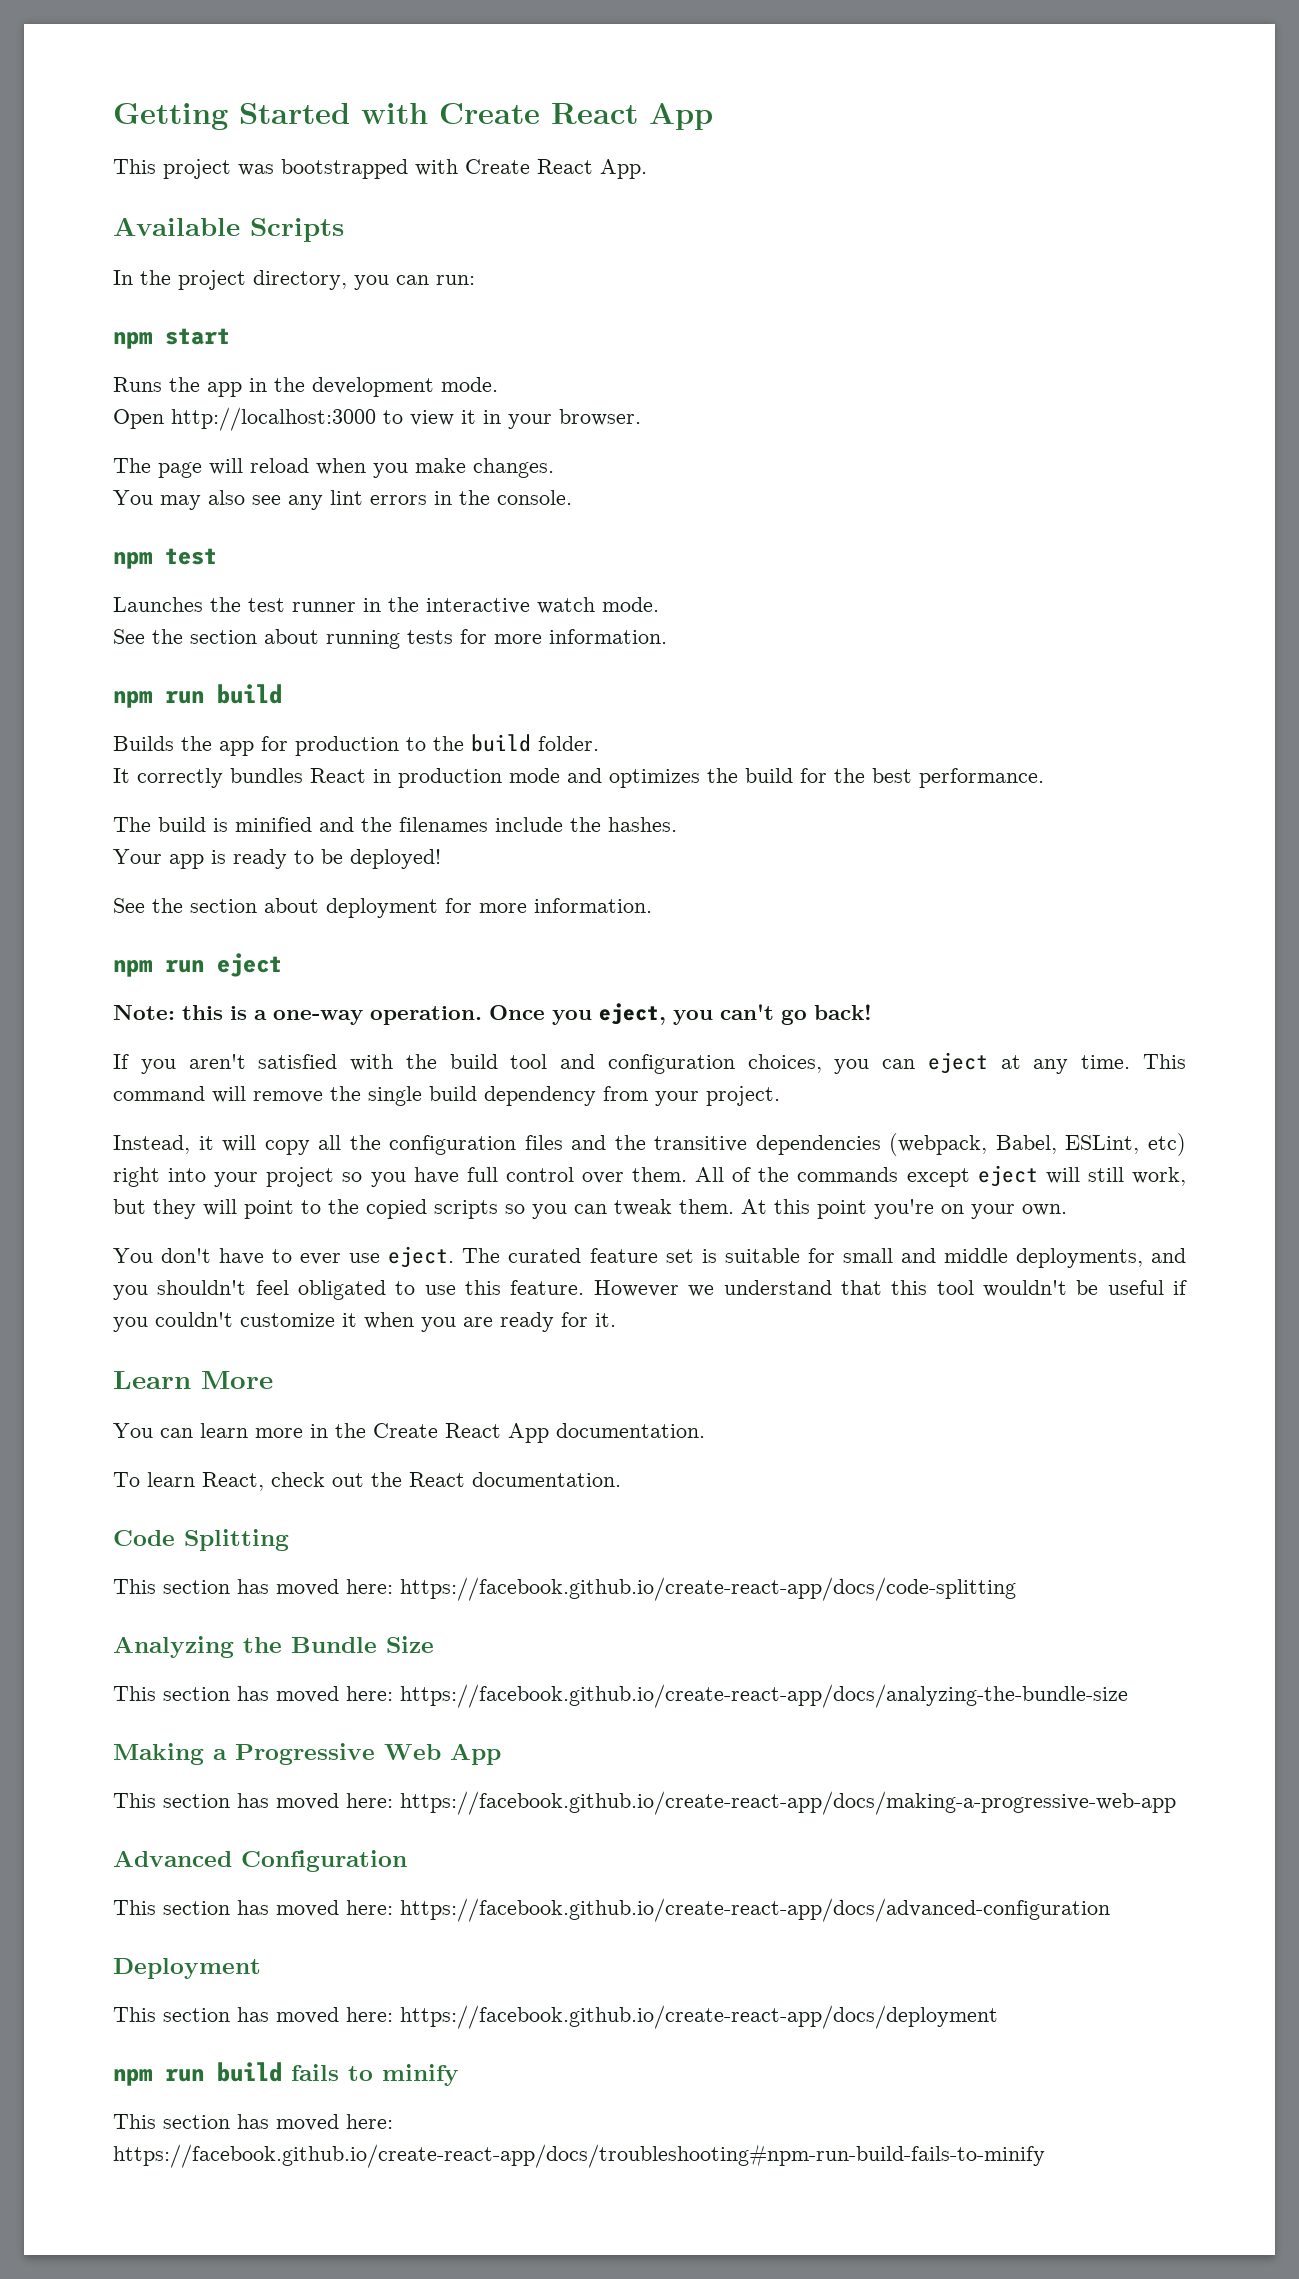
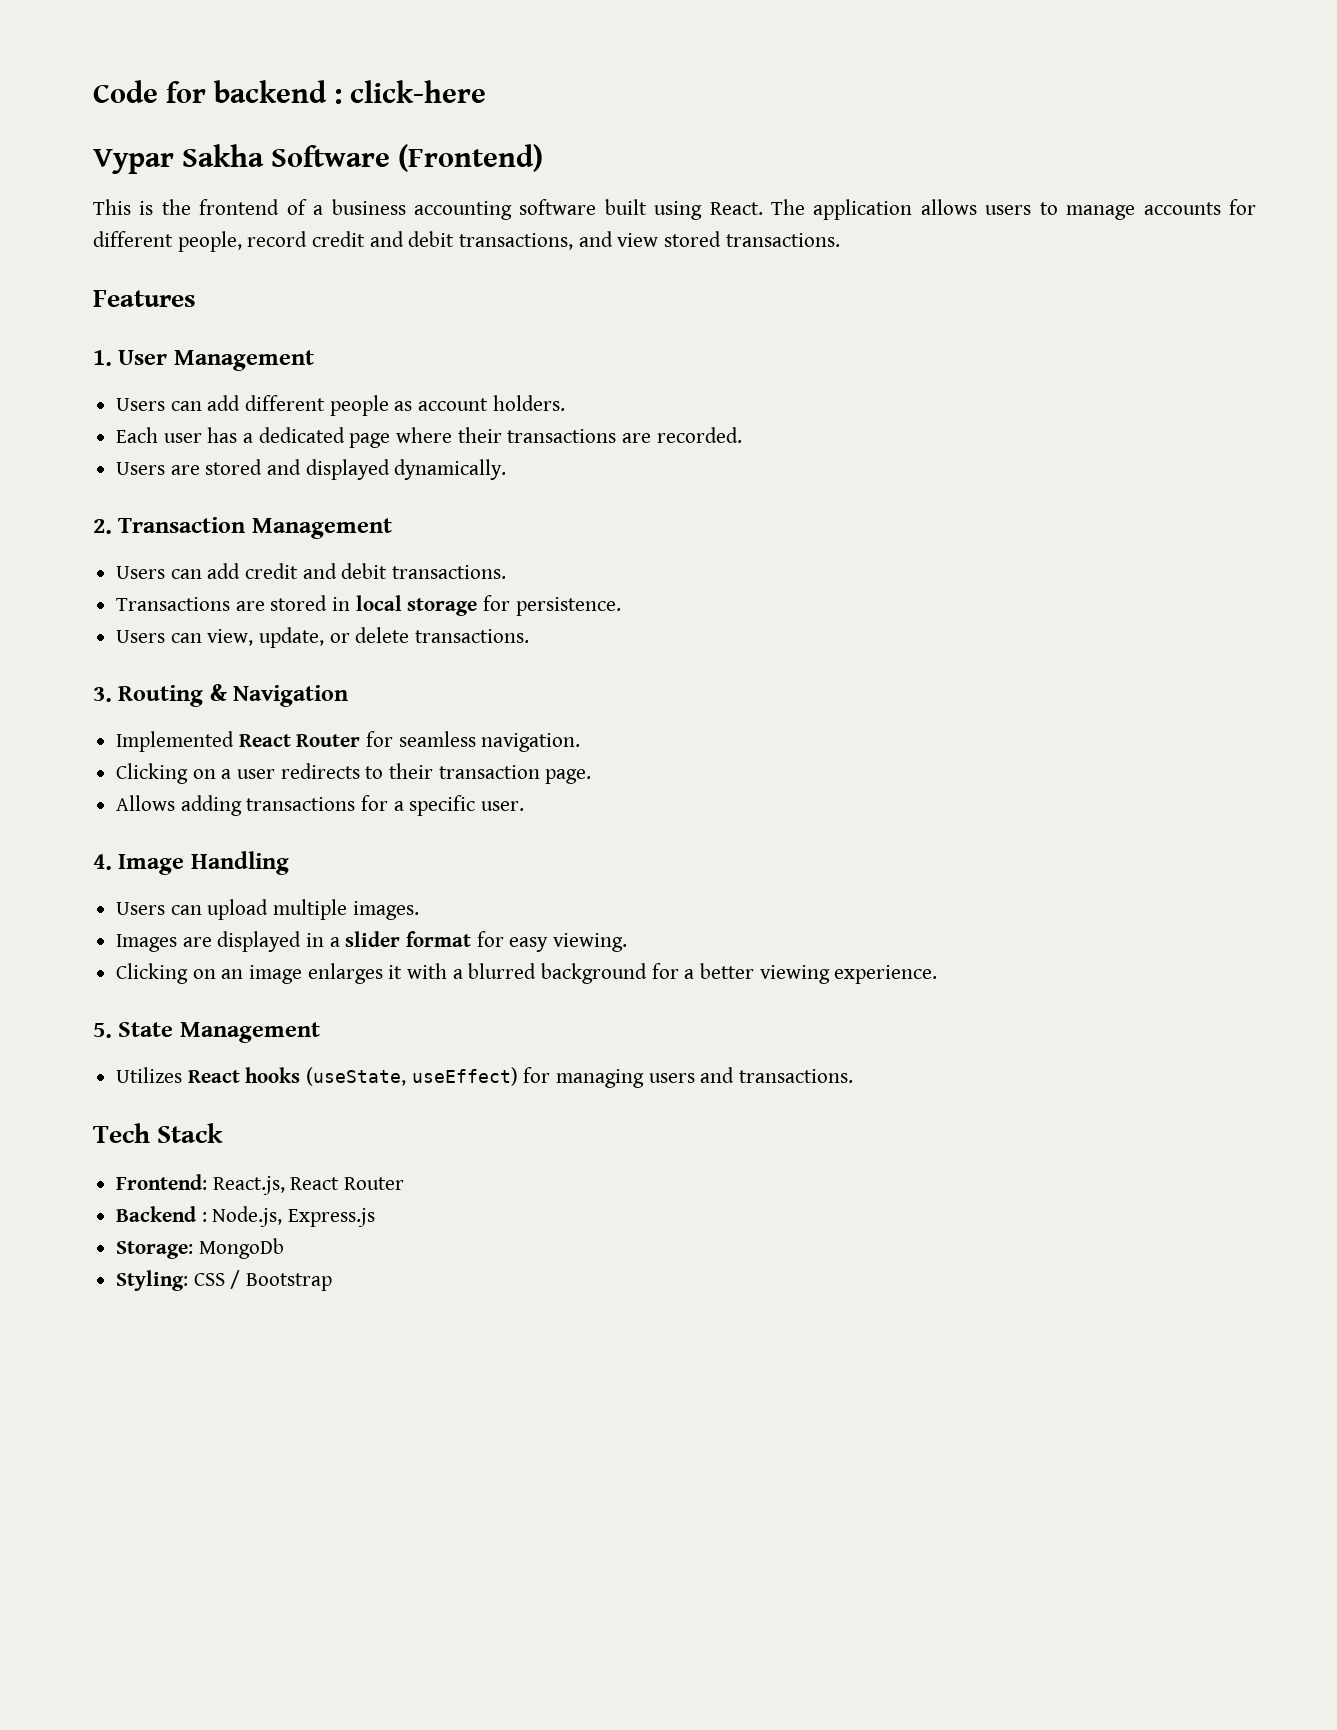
- Getting Started with Create React App
- This project was bootstrapped with Create React App.
- Available Scripts
- In the project directory, you can run:
- npm start
- Runs the app in the development mode.
- Open http://localhost:3000 to view it in your browser.
- The page will reload when you make changes.
- You may also see any lint errors in the console.
- npm test
- Launches the test runner in the interactive watch mode.
- See the section about running tests for more information.
- npm run build
- Builds the app for production to the build folder.
- It correctly bundles React in production mode and optimizes the build for the best performance.
- The build is minified and the filenames include the hashes.
- Your app is ready to be deployed!
- See the section about deployment for more information.
- npm run eject
- Note: this is a one-way operation. Once you eject, you can't go back!
- If you aren't satisfied with the build tool and configuration choices, you can eject at any time. This command will remove the single build dependency from your project.
- Instead, it will copy all the configuration files and the transitive dependencies (webpack, Babel, ESLint, etc) right into your project so you have full control over them. All of the commands except eject will still work, but they will point to the copied scripts so you can tweak them. At this point you're on your own.
- You don't have to ever use eject. The curated feature set is suitable for small and middle deployments, and you shouldn't feel obligated to use this feature. However we understand that this tool wouldn't be useful if you couldn't customize it when you are ready for it.
- Learn More
- You can learn more in the Create React App documentation.
- To learn React, check out the React documentation.
- Code Splitting
- This section has moved here: https://facebook.github.io/create-react-app/docs/code-splitting
- Analyzing the Bundle Size
- This section has moved here: https://facebook.github.io/create-react-app/docs/analyzing-the-bundle-size
- Making a Progressive Web App
- This section has moved here: https://facebook.github.io/create-react-app/docs/making-a-progressive-web-app
- Advanced Configuration
- This section has moved here: https://facebook.github.io/create-react-app/docs/advanced-configuration
- Deployment
- This section has moved here: https://facebook.github.io/create-react-app/docs/deployment
- npm run build fails to minify
- This section has moved here: https://facebook.github.io/create-react-app/docs/troubleshooting#npm-run-build-fails-to-minify
+ Code for backend : click-here
+ Vypar Sakha Software (Frontend)
+ This is the frontend of a business accounting software built using React. The application allows users to manage accounts for different people, record credit and debit transactions, and view stored transactions.
+ Features
+ 1. User Management
+ Users can add different people as account holders.
+ Each user has a dedicated page where their transactions are recorded.
+ Users are stored and displayed dynamically.
+ 2. Transaction Management
+ Users can add credit and debit transactions.
+ Transactions are stored in local storage for persistence.
+ Users can view, update, or delete transactions.
+ 3. Routing & Navigation
+ Implemented React Router for seamless navigation.
+ Clicking on a user redirects to their transaction page.
+ Allows adding transactions for a specific user.
+ 4. Image Handling
+ Users can upload multiple images.
+ Images are displayed in a slider format for easy viewing.
+ Clicking on an image enlarges it with a blurred background for a better viewing experience.
+ 5. State Management
+ Utilizes React hooks (useState, useEffect) for managing users and transactions.
+ Tech Stack
+ Frontend: React.js, React Router
+ Backend : Node.js, Express.js
+ Storage: MongoDb
+ Styling: CSS / Bootstrap

